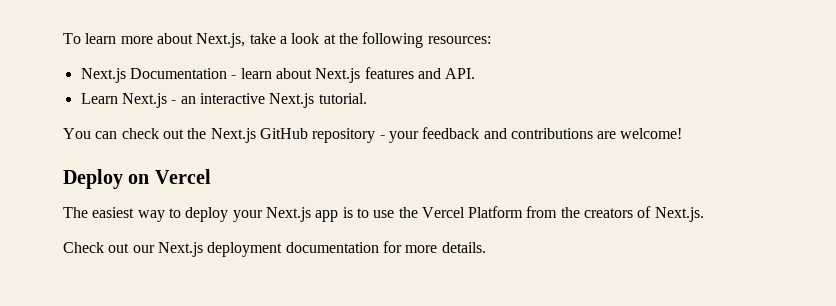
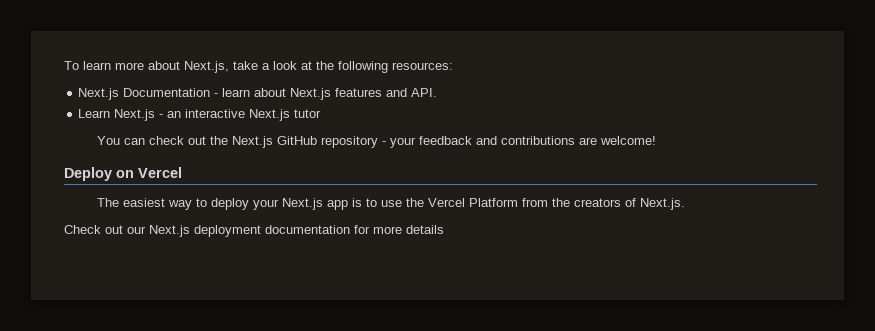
- Learn Next.js - an interactive Next.js tutorial.
+ Learn Next.js - an interactive Next.js tutor
- Check out our Next.js deployment documentation for more details.
+ Check out our Next.js deployment documentation for more details

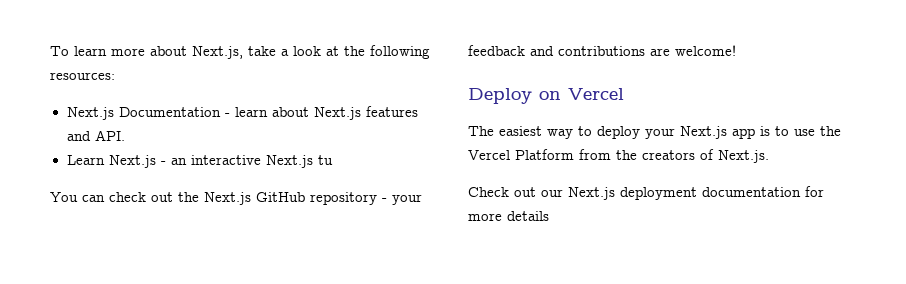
- Learn Next.js - an interactive Next.js tutor
+ Learn Next.js - an interactive Next.js tu

